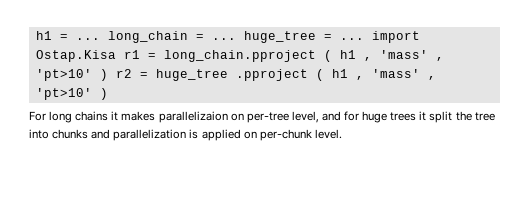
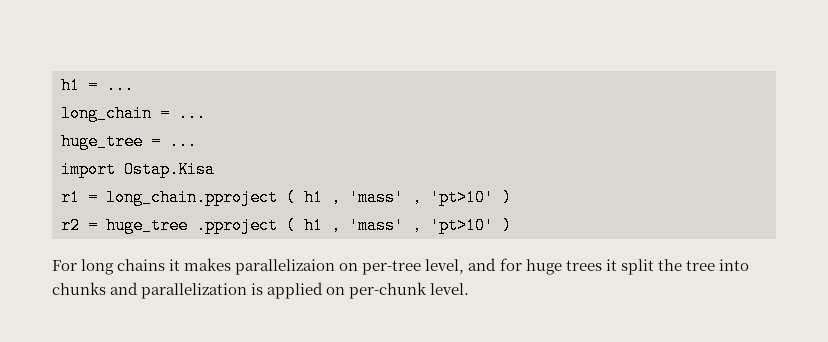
- h1 = ... long_chain = ... huge_tree = ... import Ostap.Kisa r1 = long_chain.pproject ( h1 , 'mass' , 'pt>10' ) r2 = huge_tree .pproject ( h1 , 'mass' , 'pt>10' )
+ h1 = ...
+ long_chain = ...
+ huge_tree = ...
+ import Ostap.Kisa
+ r1 = long_chain.pproject ( h1 , 'mass' , 'pt>10' )
+ r2 = huge_tree .pproject ( h1 , 'mass' , 'pt>10' )

